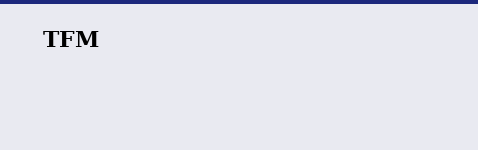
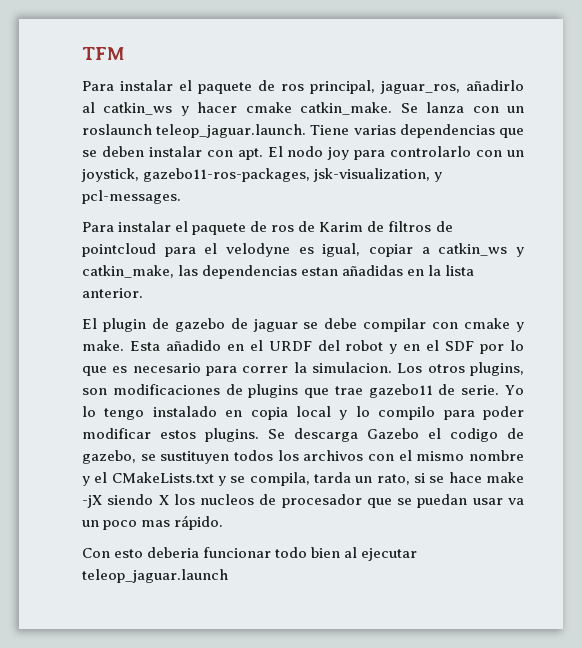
+ Para instalar el paquete de ros principal, jaguar_ros, añadirlo al catkin_ws y hacer cmake catkin_make. Se lanza con un roslaunch teleop_jaguar.launch. Tiene varias dependencias que se deben instalar con apt. El nodo joy para controlarlo con un joystick, gazebo11-ros-packages, jsk-visualization, y pcl-messages.
+ Para instalar el paquete de ros de Karim de filtros de pointcloud para el velodyne es igual, copiar a catkin_ws y catkin_make, las dependencias estan añadidas en la lista anterior.
+ El plugin de gazebo de jaguar se debe compilar con cmake y make. Esta añadido en el URDF del robot y en el SDF por lo que es necesario para correr la simulacion. Los otros plugins, son modificaciones de plugins que trae gazebo11 de serie. Yo lo tengo instalado en copia local y lo compilo para poder modificar estos plugins. Se descarga Gazebo el codigo de gazebo, se sustituyen todos los archivos con el mismo nombre y el CMakeLists.txt y se compila, tarda un rato, si se hace make -jX siendo X los nucleos de procesador que se puedan usar va un poco mas rápido.
+ Con esto deberia funcionar todo bien al ejecutar teleop_jaguar.launch

